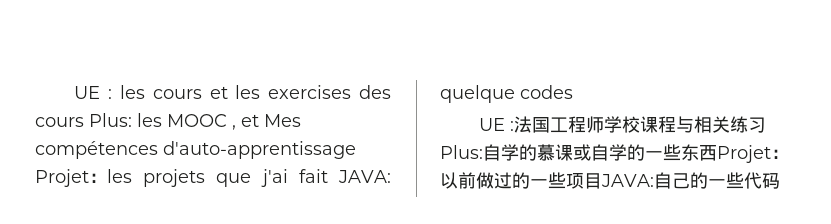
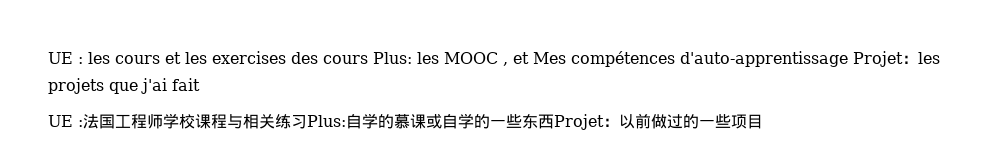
- UE : les cours et les exercises des cours Plus: les MOOC , et Mes compétences d'auto-apprentissage Projet：les projets que j'ai fait JAVA: quelque codes
+ UE : les cours et les exercises des cours Plus: les MOOC , et Mes compétences d'auto-apprentissage Projet：les projets que j'ai fait
- UE :法国工程师学校课程与相关练习Plus:自学的慕课或自学的一些东西Projet：以前做过的一些项目JAVA:自己的一些代码
+ UE :法国工程师学校课程与相关练习Plus:自学的慕课或自学的一些东西Projet：以前做过的一些项目

